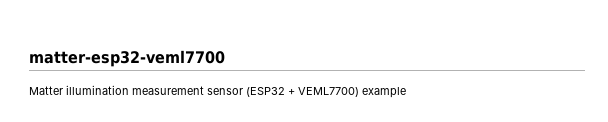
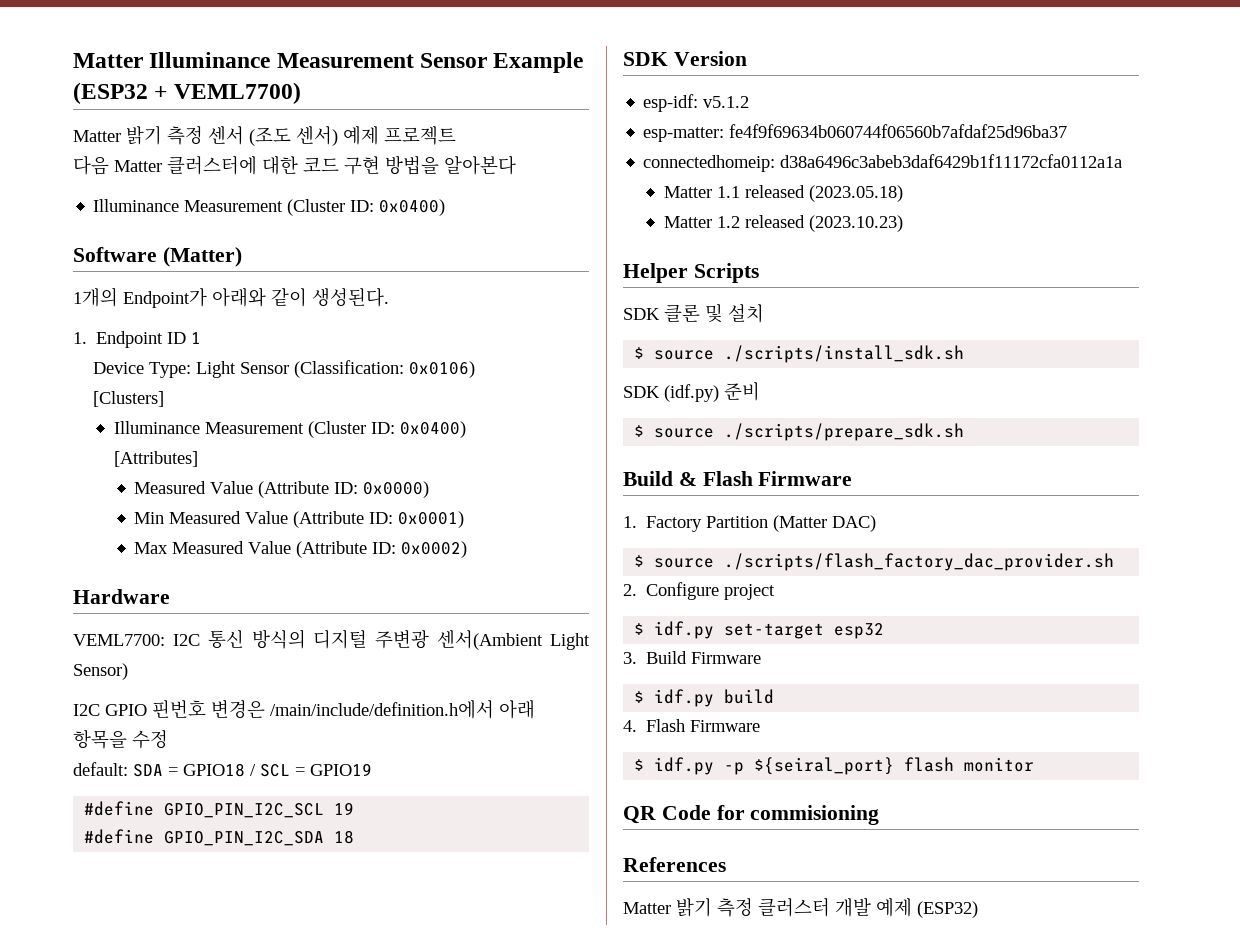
- matter-esp32-veml7700
- Matter illumination measurement sensor (ESP32 + VEML7700) example
+ Matter Illuminance Measurement Sensor Example (ESP32 + VEML7700)
+ Matter 밝기 측정 센서 (조도 센서) 예제 프로젝트
+ 다음 Matter 클러스터에 대한 코드 구현 방법을 알아본다
+ Illuminance Measurement (Cluster ID: 0x0400)
+ Software (Matter)
+ 1개의 Endpoint가 아래와 같이 생성된다.
+ 1. Endpoint ID 1
+ Device Type: Light Sensor (Classification: 0x0106)
+ [Clusters]
+ Illuminance Measurement (Cluster ID: 0x0400)
+ [Attributes]
+ Measured Value (Attribute ID: 0x0000)
+ Min Measured Value (Attribute ID: 0x0001)
+ Max Measured Value (Attribute ID: 0x0002)
+ Hardware
+ VEML7700: I2C 통신 방식의 디지털 주변광 센서(Ambient Light Sensor)
+ I2C GPIO 핀번호 변경은 /main/include/definition.h에서 아래 항목을 수정
+ default: SDA = GPIO18 / SCL = GPIO19
+ #define GPIO_PIN_I2C_SCL 19
+ #define GPIO_PIN_I2C_SDA 18
+ SDK Version
+ esp-idf: v5.1.2
+ esp-matter: fe4f9f69634b060744f06560b7afdaf25d96ba37
+ connectedhomeip: d38a6496c3abeb3daf6429b1f11172cfa0112a1a
+ Matter 1.1 released (2023.05.18)
+ Matter 1.2 released (2023.10.23)
+ Helper Scripts
+ SDK 클론 및 설치
+ $ source ./scripts/install_sdk.sh
+ SDK (idf.py) 준비
+ $ source ./scripts/prepare_sdk.sh
+ Build & Flash Firmware
+ 1. Factory Partition (Matter DAC)
+ $ source ./scripts/flash_factory_dac_provider.sh
+ 2. Configure project
+ $ idf.py set-target esp32
+ 3. Build Firmware
+ $ idf.py build
+ 4. Flash Firmware
+ $ idf.py -p ${seiral_port} flash monitor
+ QR Code for commisioning
+ References
+ Matter 밝기 측정 클러스터 개발 예제 (ESP32)

